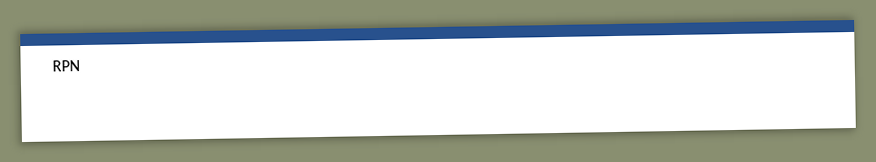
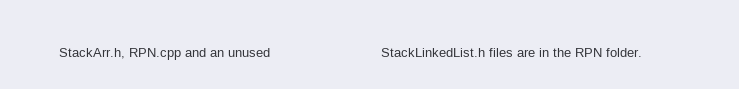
- RPN
+ StackArr.h, RPN.cpp and an unused StackLinkedList.h files are in the RPN folder.

